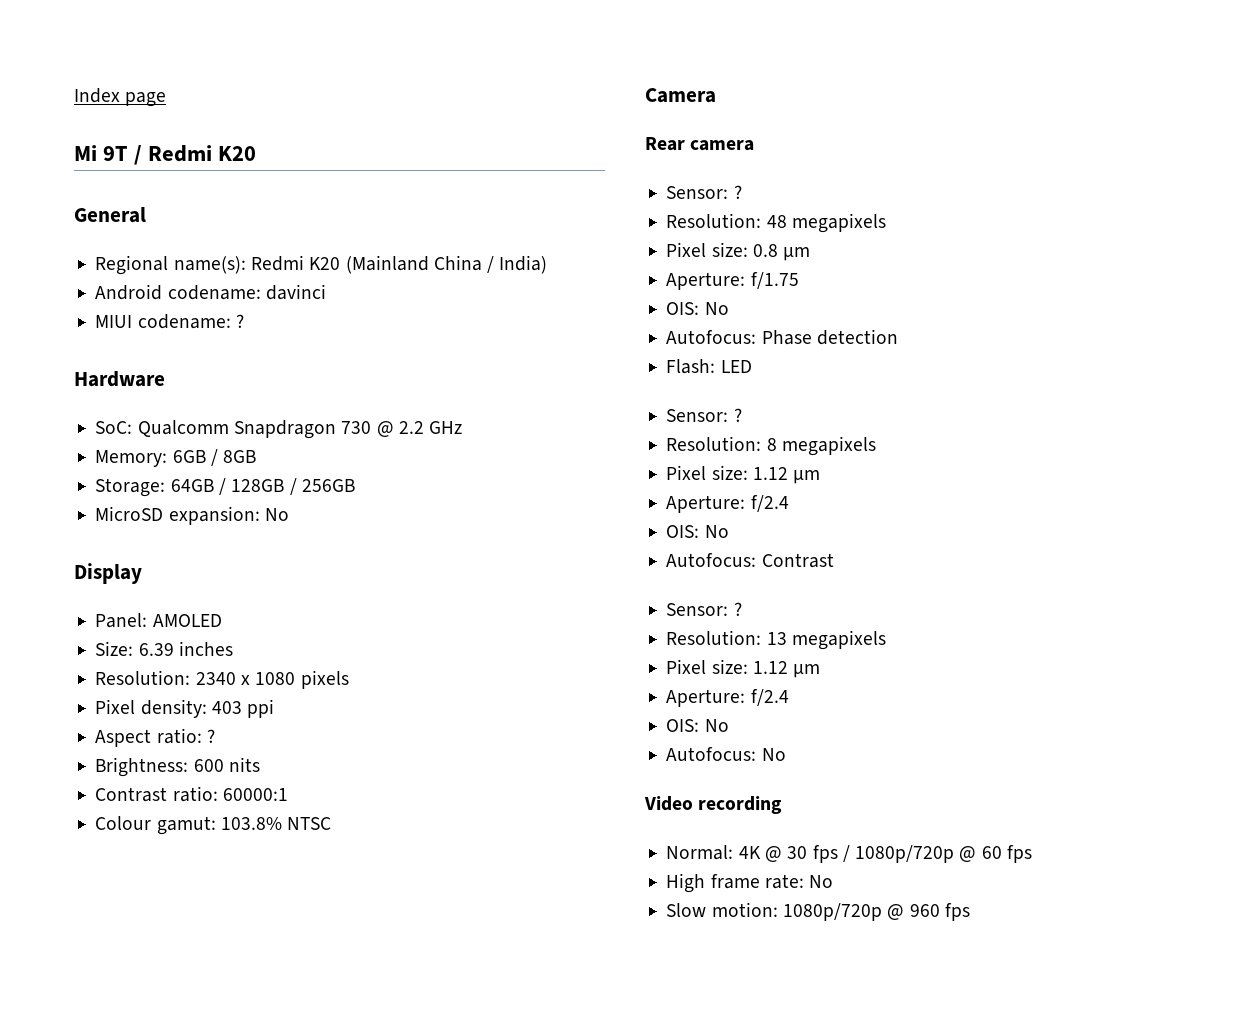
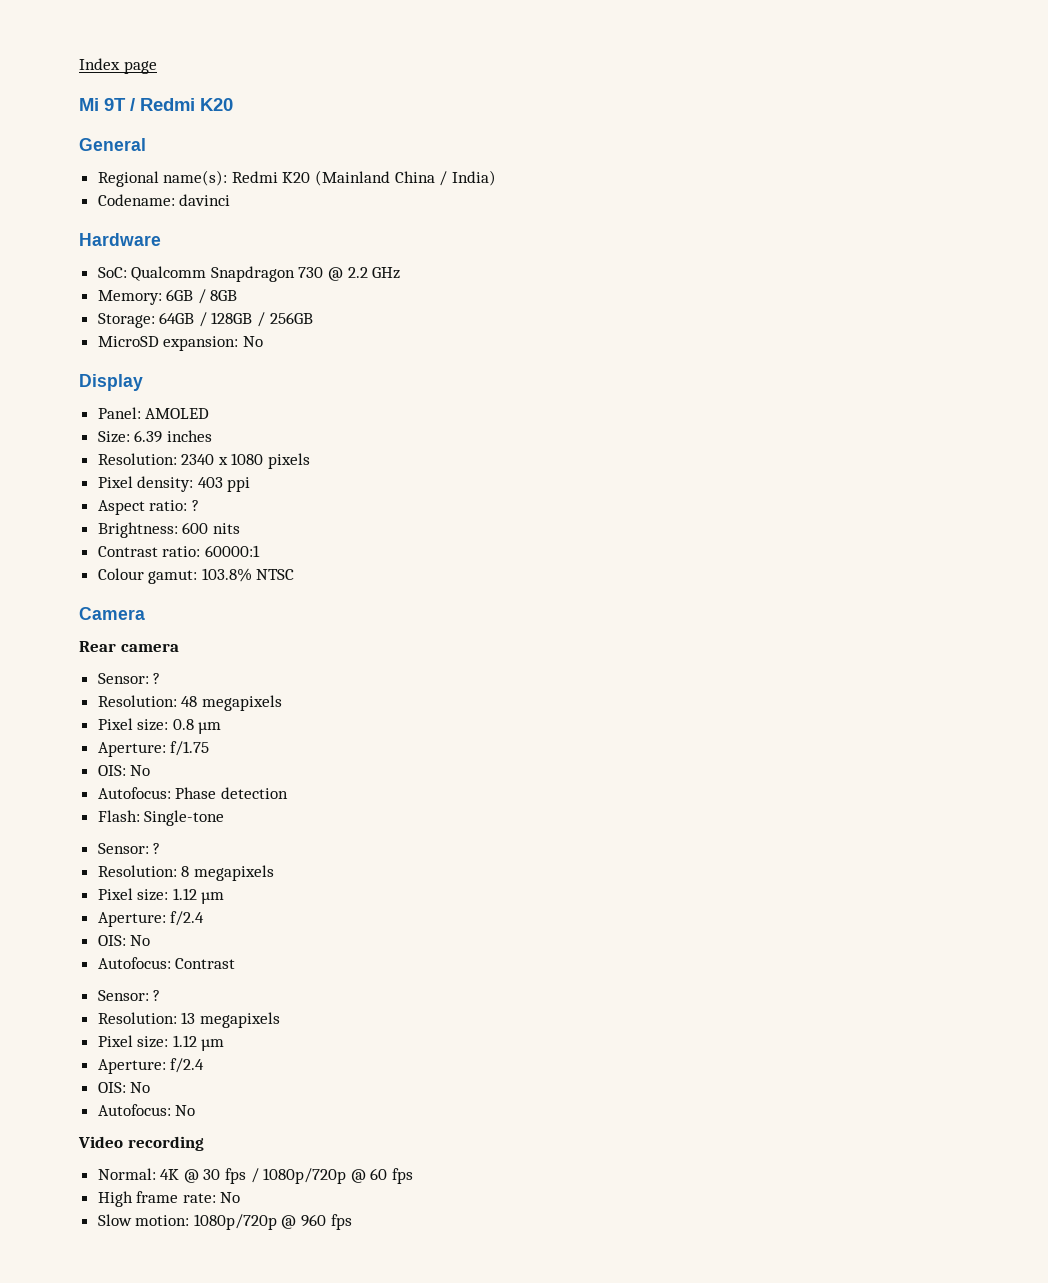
- Android codename: davinci
+ Codename: davinci
- MIUI codename: ?
- Flash: LED
+ Flash: Single-tone

